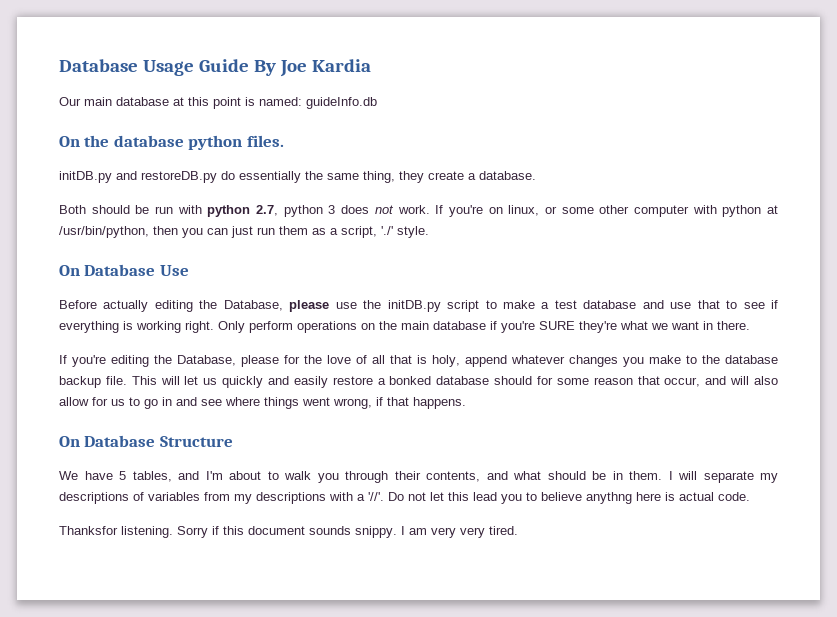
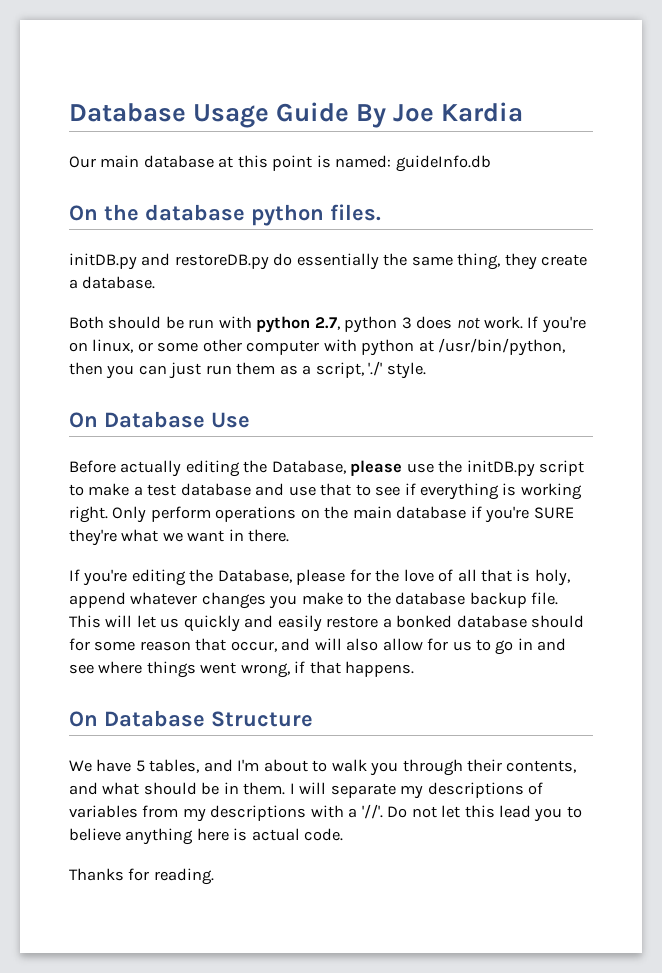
- Do not let this lead you to believe anythng here is actual code.
+ Do not let this lead you to believe anything here is actual code.
- Thanksfor listening. Sorry if this document sounds snippy. I am very very tired.
+ Thanks for reading.

